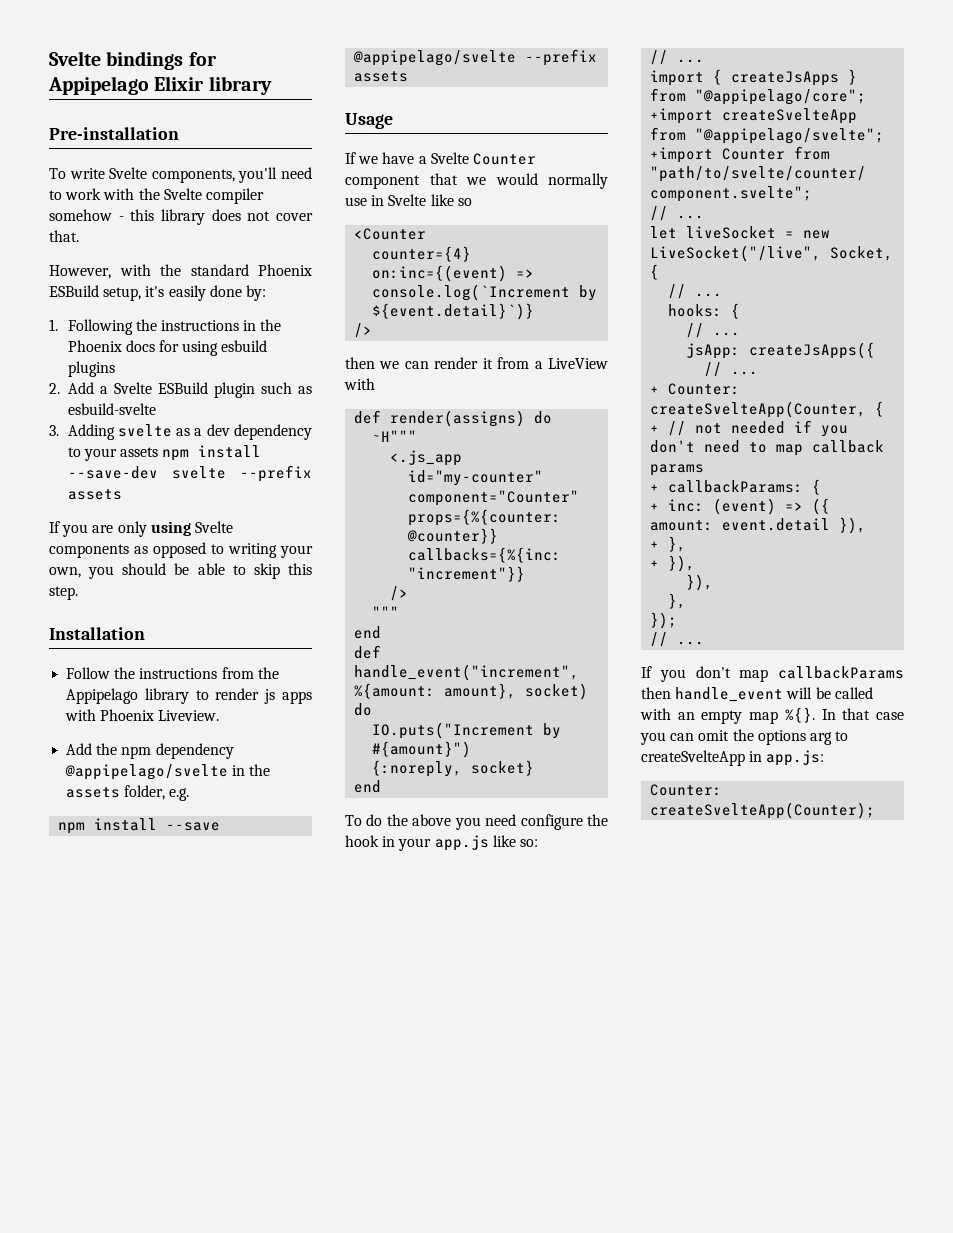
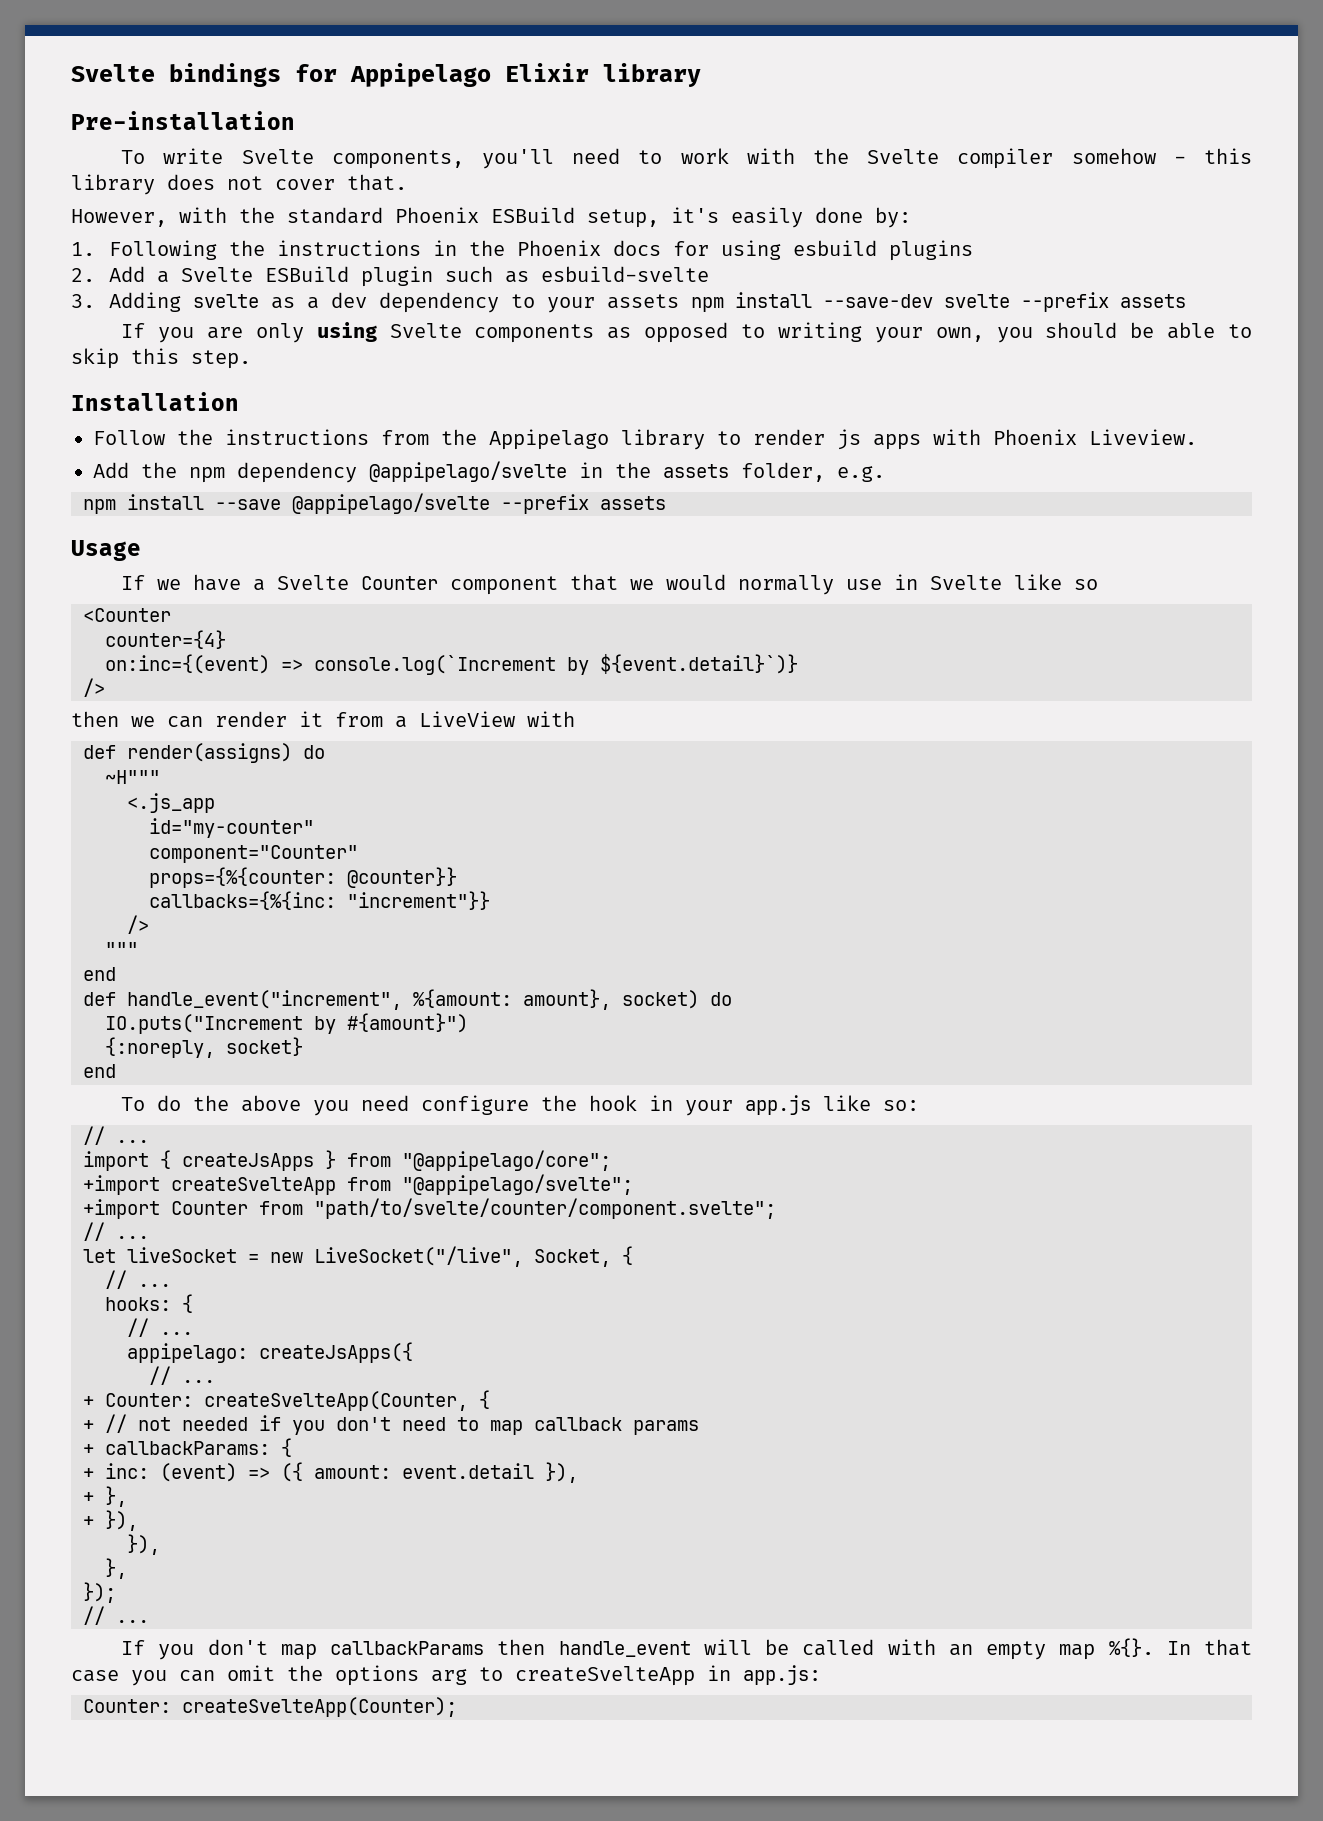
- jsApp: createJsApps({
+ appipelago: createJsApps({

